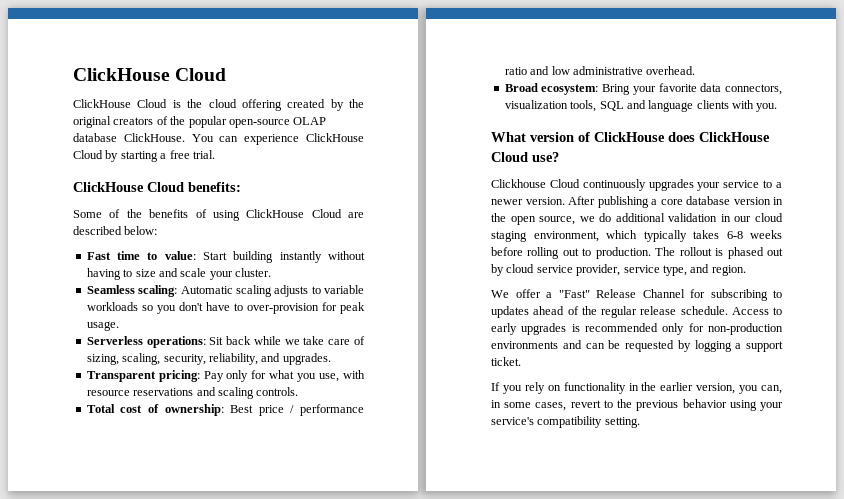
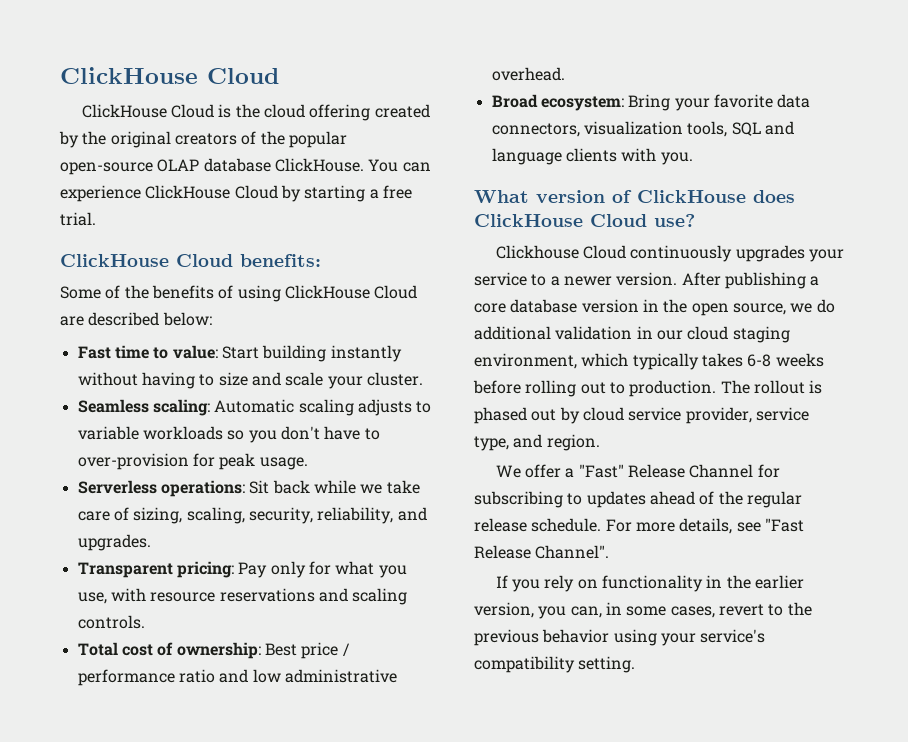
- Access to early upgrades is recommended only for non-production environments and can be requested by logging a support ticket.
+ For more details, see "Fast Release Channel".

